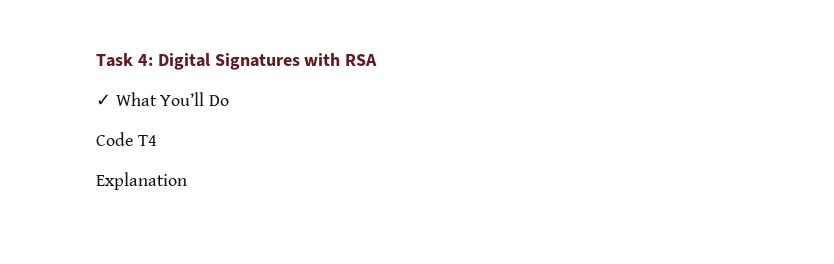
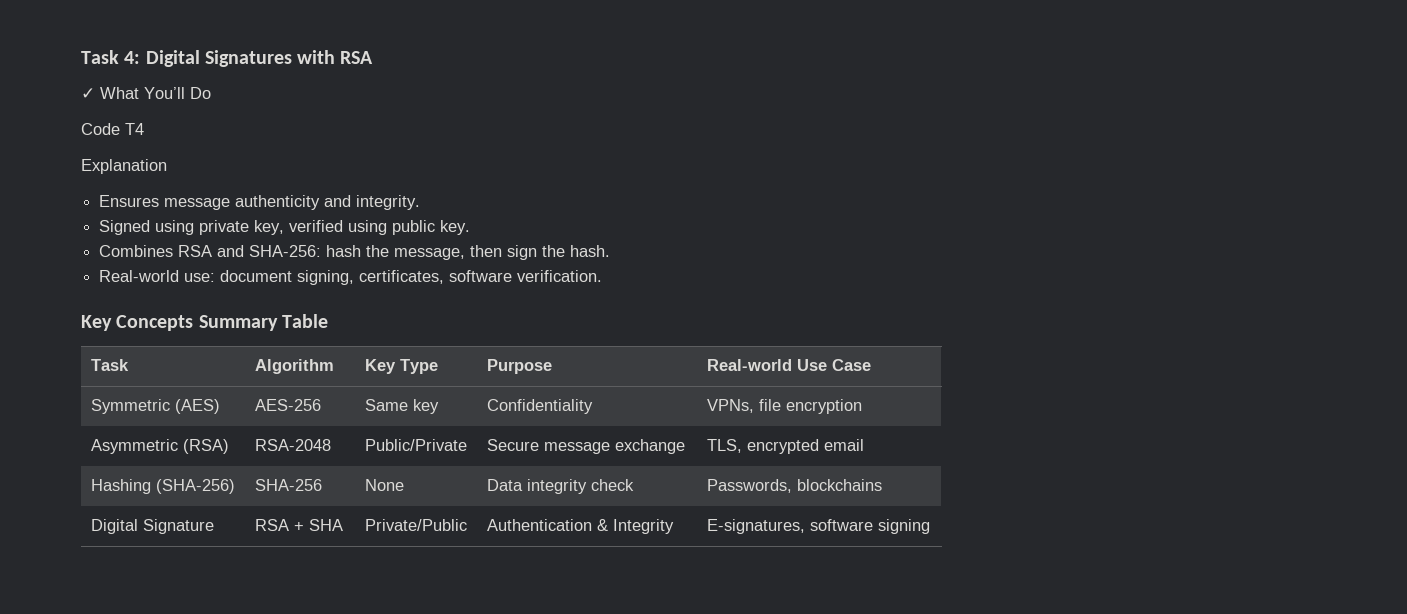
+ Ensures message authenticity and integrity.
+ Signed using private key, verified using public key.
+ Combines RSA and SHA-256: hash the message, then sign the hash.
+ Real-world use: document signing, certificates, software verification.
+ Key Concepts Summary Table
+ Task | Algorithm | Key Type | Purpose | Real-world Use Case
+ Symmetric (AES) | AES-256 | Same key | Confidentiality | VPNs, file encryption
+ Asymmetric (RSA) | RSA-2048 | Public/Private | Secure message exchange | TLS, encrypted email
+ Hashing (SHA-256) | SHA-256 | None | Data integrity check | Passwords, blockchains
+ Digital Signature | RSA + SHA | Private/Public | Authentication & Integrity | E-signatures, software signing

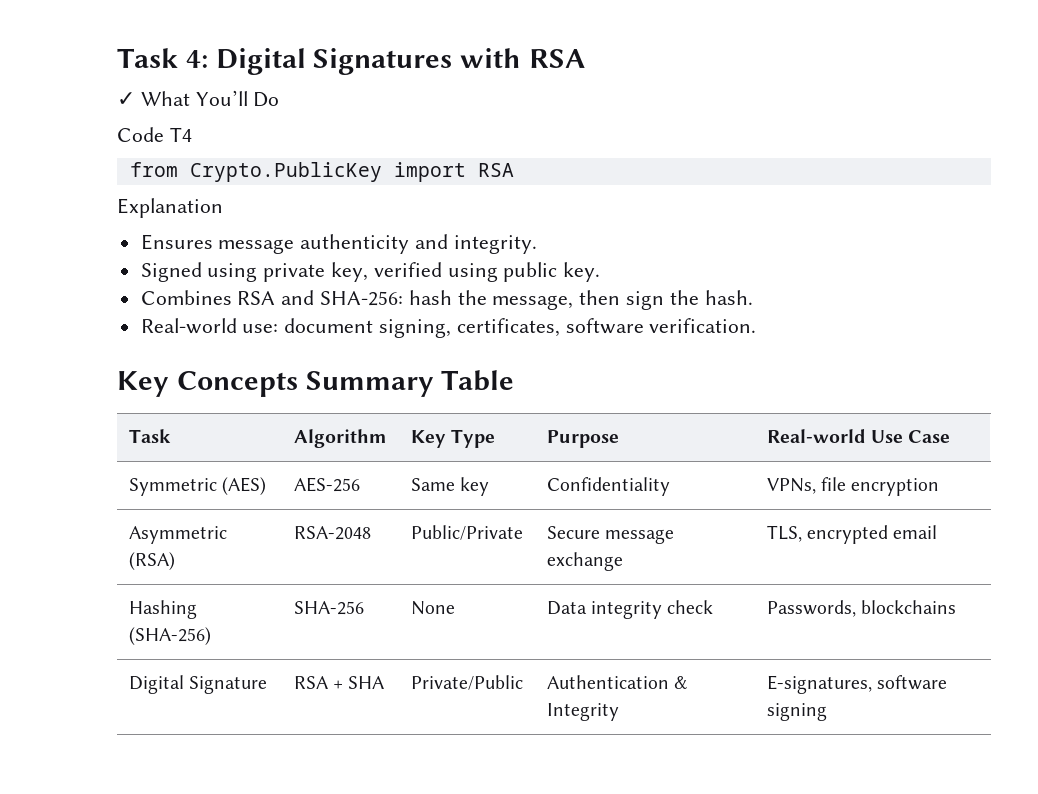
+ from Crypto.PublicKey import RSA

